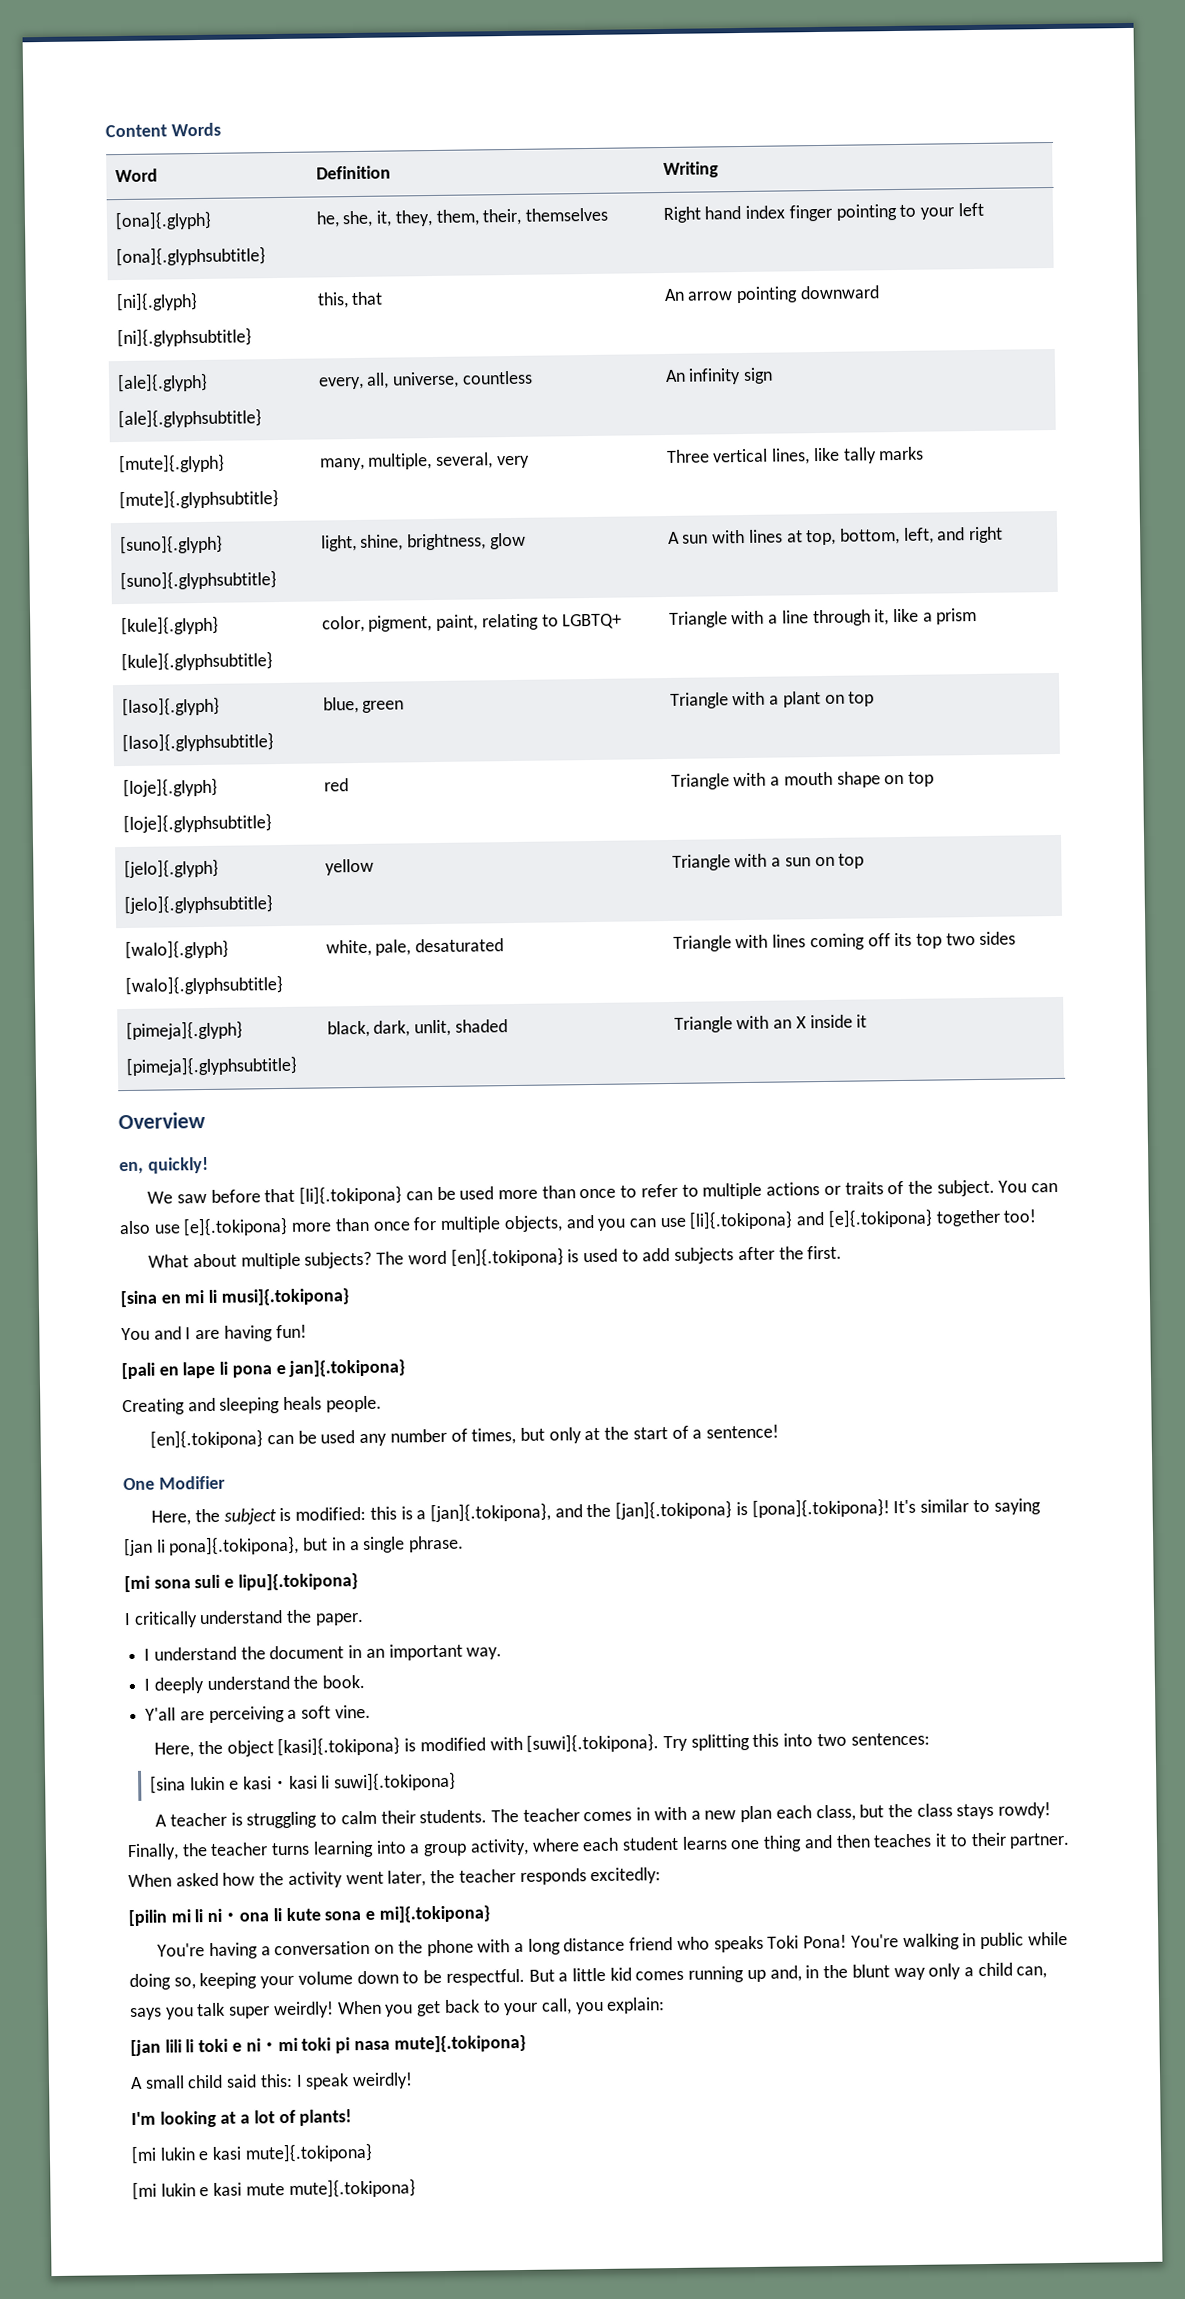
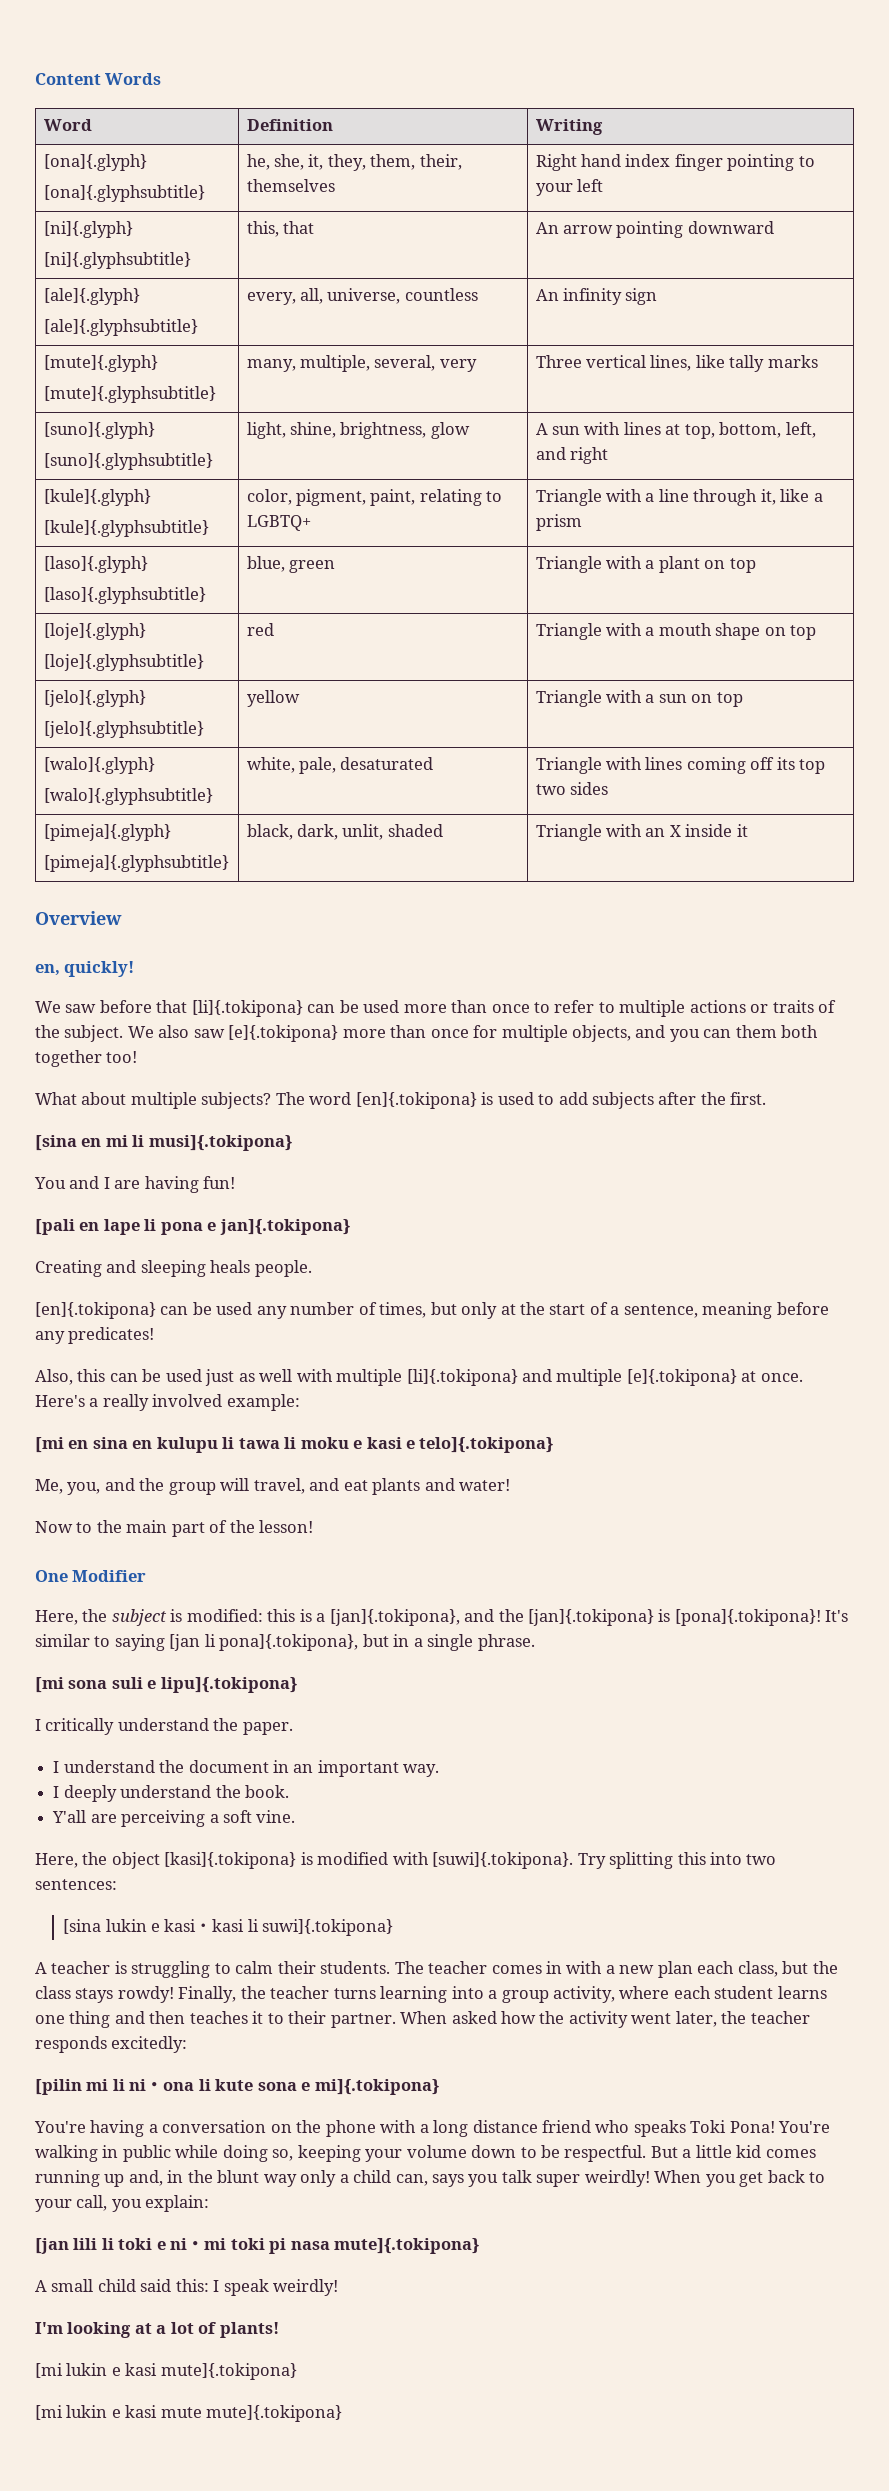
- You can also use [e]{.tokipona} more than once for multiple objects, and you can use [li]{.tokipona} and [e]{.tokipona} together too!
+ We also saw [e]{.tokipona} more than once for multiple objects, and you can them both together too!
- [en]{.tokipona} can be used any number of times, but only at the start of a sentence!
+ [en]{.tokipona} can be used any number of times, but only at the start of a sentence, meaning before any predicates!
+ Also, this can be used just as well with multiple [li]{.tokipona} and multiple [e]{.tokipona} at once. Here's a really involved example:
+ [mi en sina en kulupu li tawa li moku e kasi e telo]{.tokipona}
+ Me, you, and the group will travel, and eat plants and water!
+ Now to the main part of the lesson!

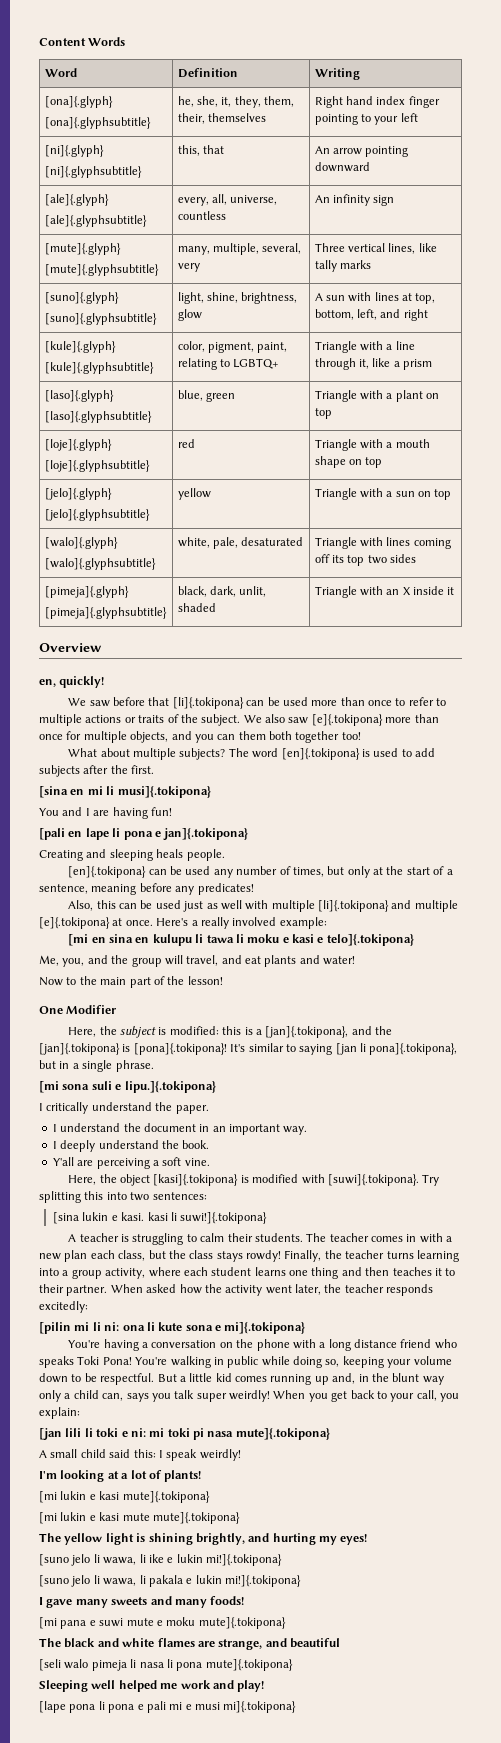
- [mi sona suli e lipu]{.tokipona}
+ [mi sona suli e lipu.]{.tokipona}
- [sina lukin e kasi・kasi li suwi]{.tokipona}
+ [sina lukin e kasi. kasi li suwi!]{.tokipona}
- [pilin mi li ni・ona li kute sona e mi]{.tokipona}
+ [pilin mi li ni: ona li kute sona e mi]{.tokipona}
- [jan lili li toki e ni・mi toki pi nasa mute]{.tokipona}
+ [jan lili li toki e ni: mi toki pi nasa mute]{.tokipona}
+ The yellow light is shining brightly, and hurting my eyes!
+ [suno jelo li wawa, li ike e lukin mi!]{.tokipona}
+ [suno jelo li wawa, li pakala e lukin mi!]{.tokipona}
+ I gave many sweets and many foods!
+ [mi pana e suwi mute e moku mute]{.tokipona}
+ The black and white flames are strange, and beautiful
+ [seli walo pimeja li nasa li pona mute]{.tokipona}
+ Sleeping well helped me work and play!
+ [lape pona li pona e pali mi e musi mi]{.tokipona}

